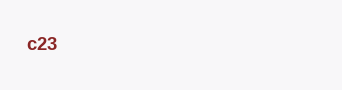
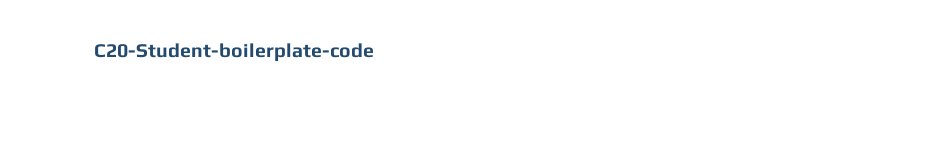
- c23
+ C20-Student-boilerplate-code

